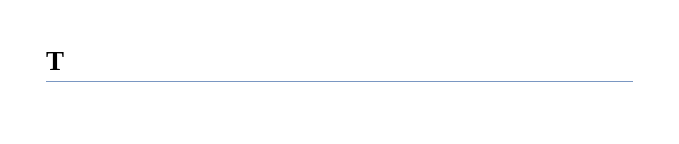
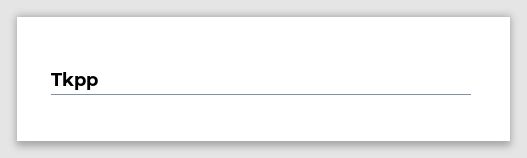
- T
+ Tkpp

